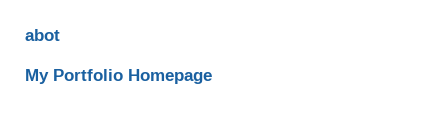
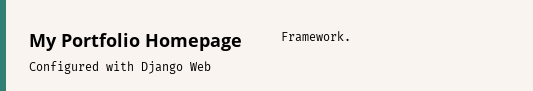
- abot
+ Configured with Django Web Framework.

